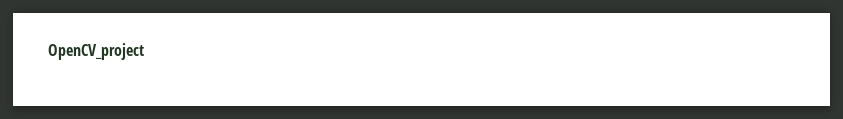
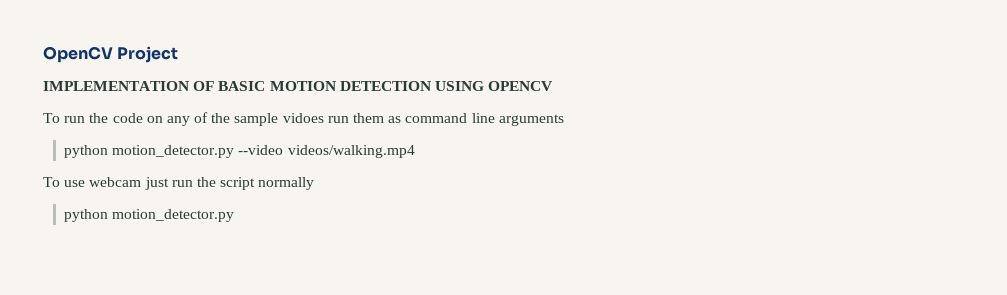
- OpenCV_project
+ OpenCV Project
+ IMPLEMENTATION OF BASIC MOTION DETECTION USING OPENCV
+ To run the code on any of the sample vidoes run them as command line arguments
+ python motion_detector.py --video videos/walking.mp4
+ To use webcam just run the script normally
+ python motion_detector.py

